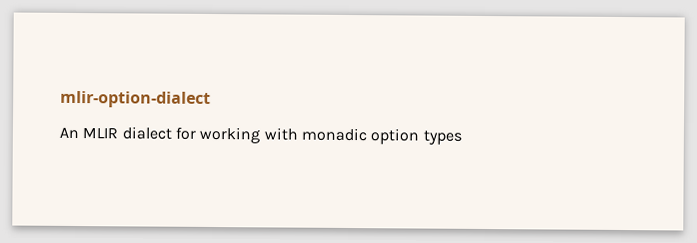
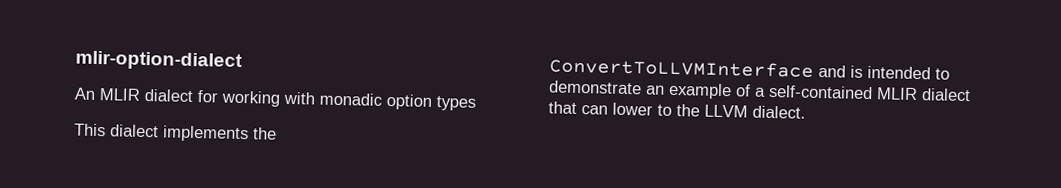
+ This dialect implements the ConvertToLLVMInterface and is intended to demonstrate an example of a self-contained MLIR dialect that can lower to the LLVM dialect.

